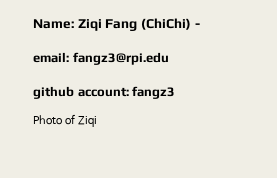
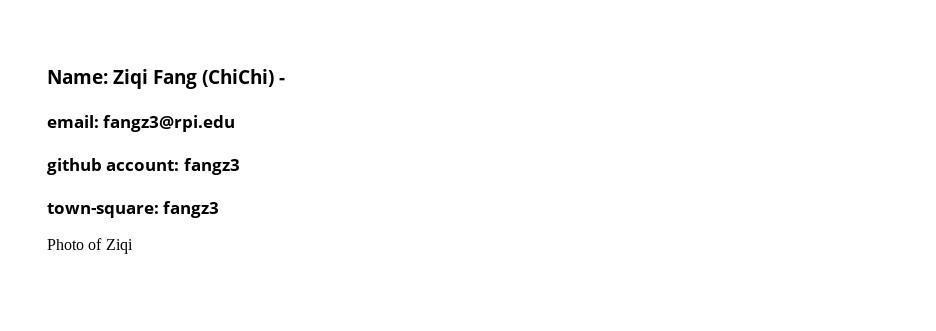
+ town-square: fangz3

